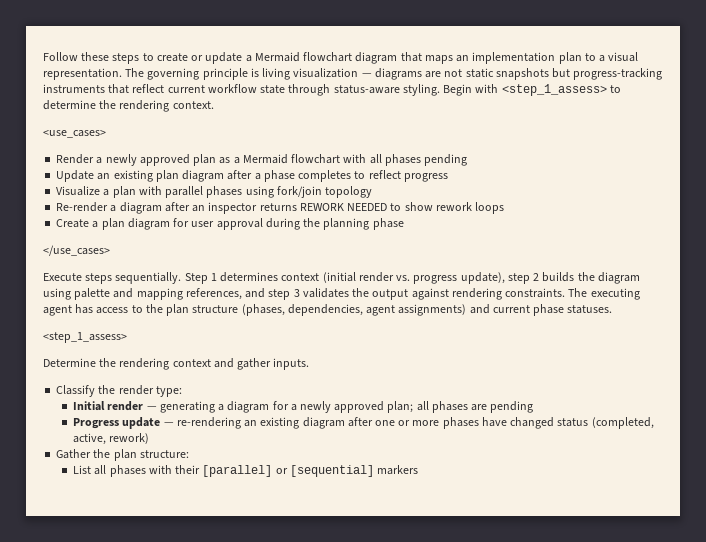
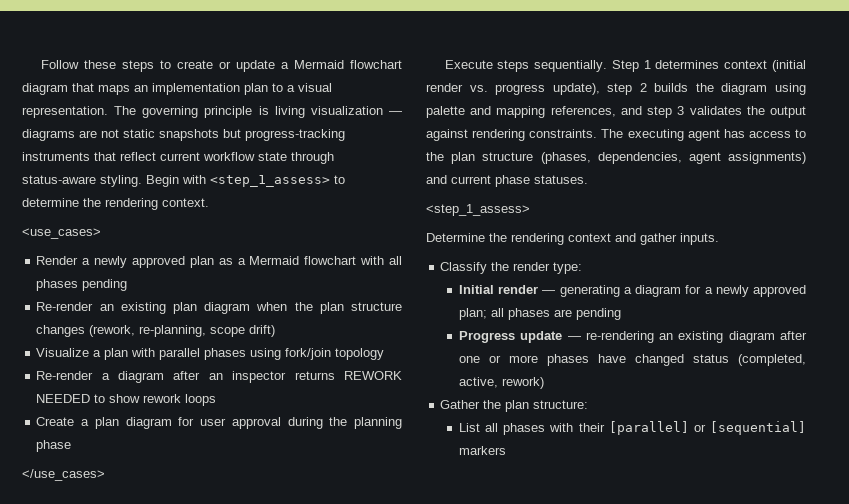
- Update an existing plan diagram after a phase completes to reflect progress
+ Re-render an existing plan diagram when the plan structure changes (rework, re-planning, scope drift)

